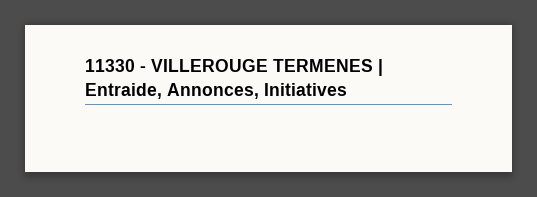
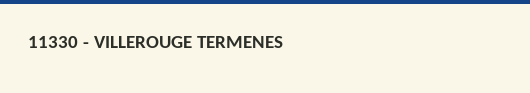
- 11330 - VILLEROUGE TERMENES | Entraide, Annonces, Initiatives
+ 11330 - VILLEROUGE TERMENES

